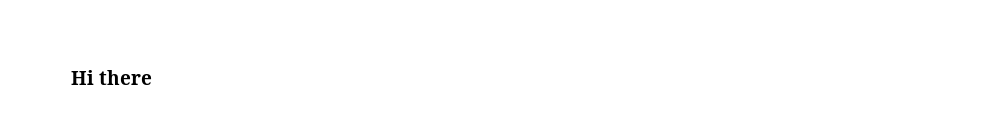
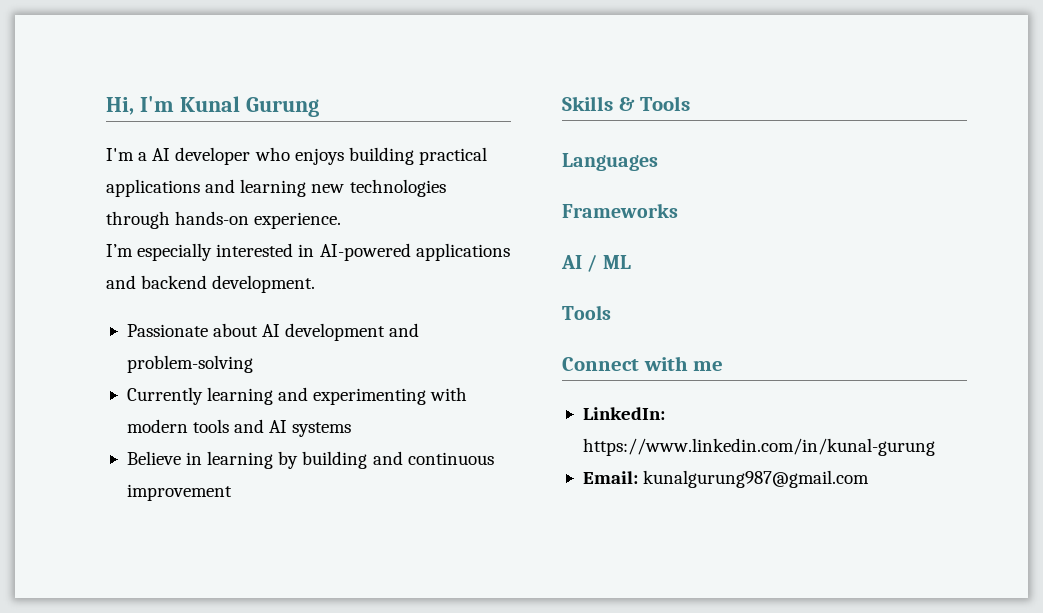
- Hi there
+ Hi, I'm Kunal Gurung
+ I'm a AI developer who enjoys building practical applications and learning new technologies through hands-on experience.
+ I’m especially interested in AI-powered applications and backend development.
+ Passionate about AI development and problem-solving
+ Currently learning and experimenting with modern tools and AI systems
+ Believe in learning by building and continuous improvement
+ Skills & Tools
+ Languages
+ Frameworks
+ AI / ML
+ Tools
+ Connect with me
+ LinkedIn: https://www.linkedin.com/in/kunal-gurung
+ Email: kunalgurung987@gmail.com

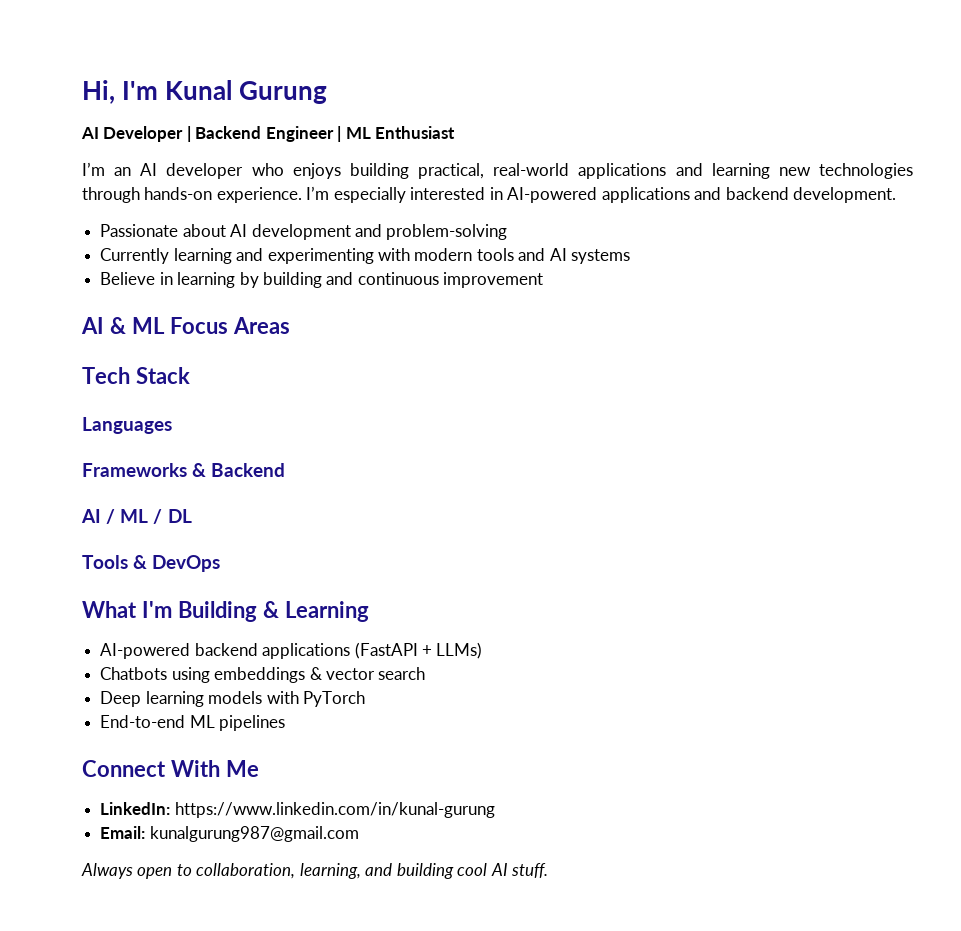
- I'm a AI developer who enjoys building practical applications and learning new technologies through hands-on experience.
- I’m especially interested in AI-powered applications and backend development.
+ AI Developer | Backend Engineer | ML Enthusiast
+ I’m an AI developer who enjoys building practical, real-world applications and learning new technologies through hands-on experience. I’m especially interested in AI-powered applications and backend development.
- Skills & Tools
+ AI & ML Focus Areas
+ Tech Stack
- Frameworks
+ Frameworks & Backend
- AI / ML
- Tools
+ AI / ML / DL
+ Tools & DevOps
+ What I'm Building & Learning
+ AI-powered backend applications (FastAPI + LLMs)
+ Chatbots using embeddings & vector search
+ Deep learning models with PyTorch
+ End-to-end ML pipelines
- Connect with me
+ Connect With Me
+ Always open to collaboration, learning, and building cool AI stuff.

